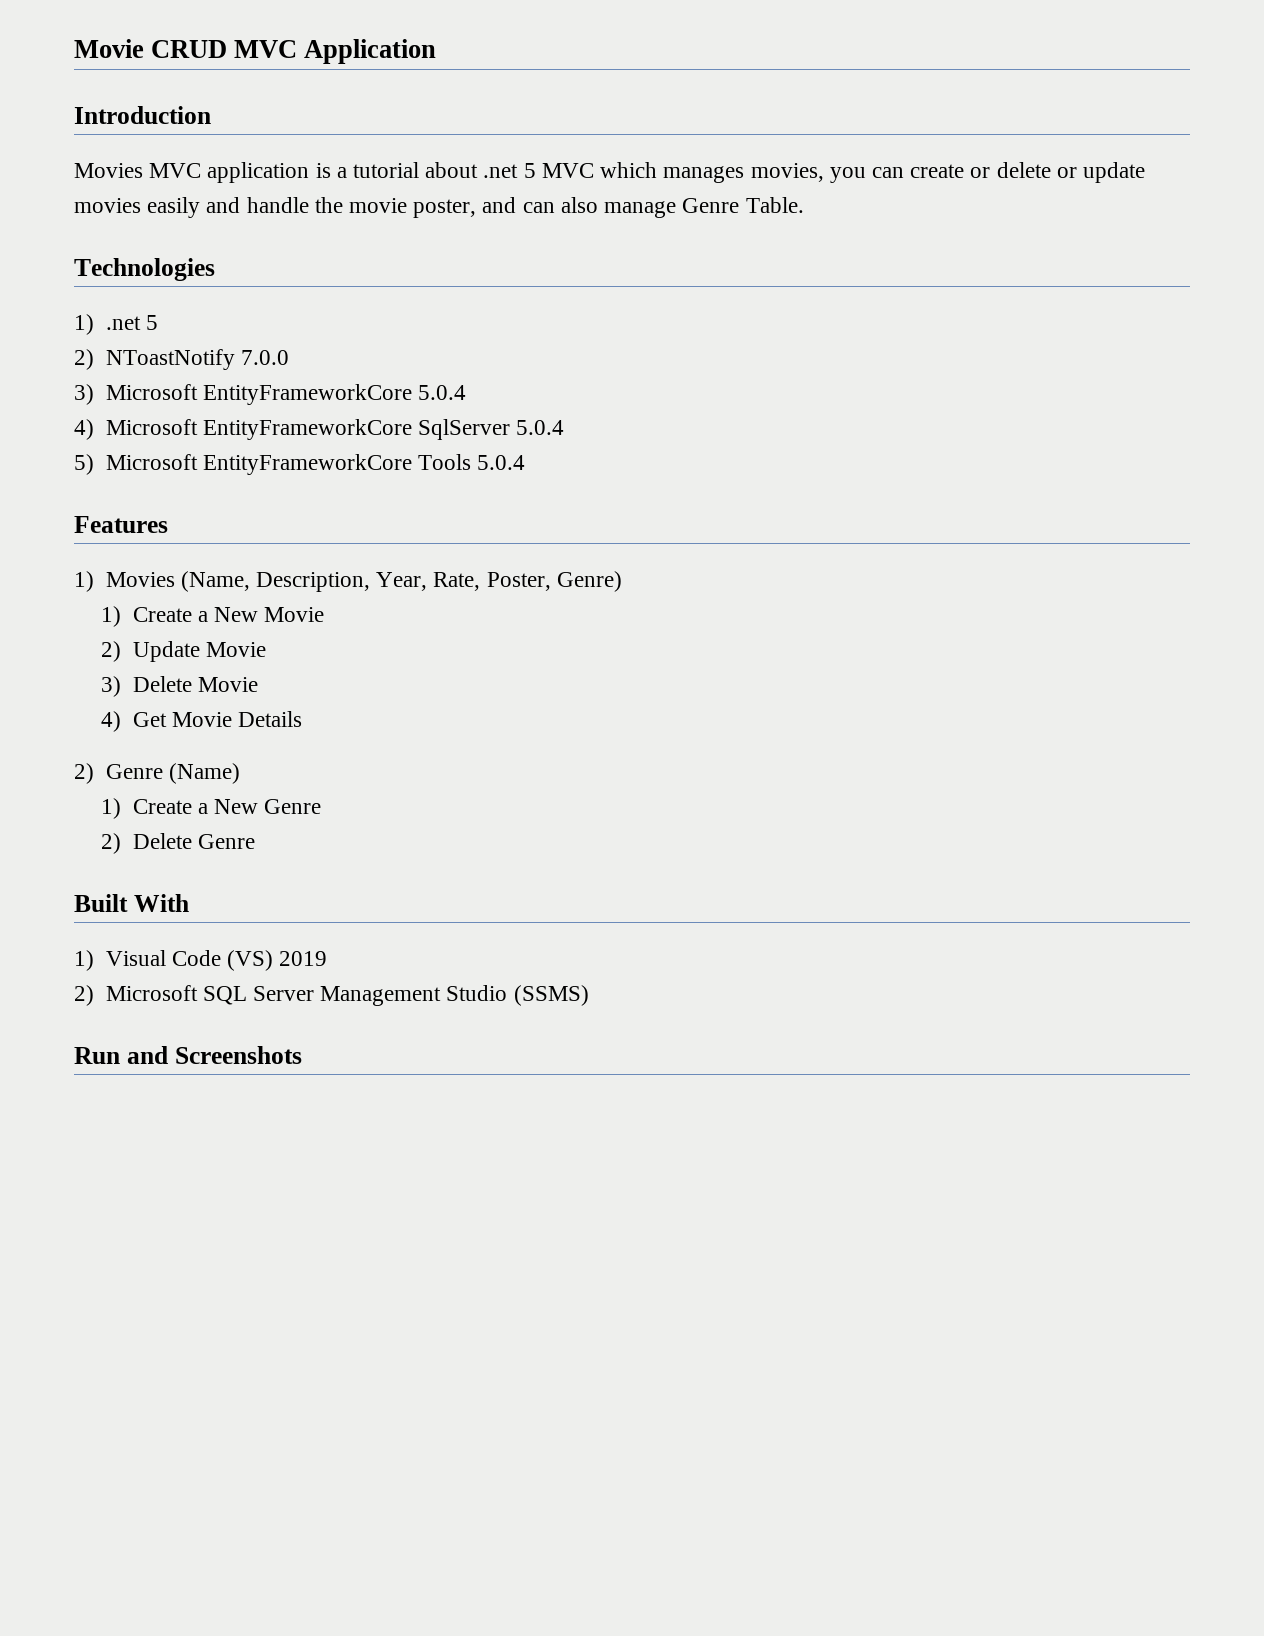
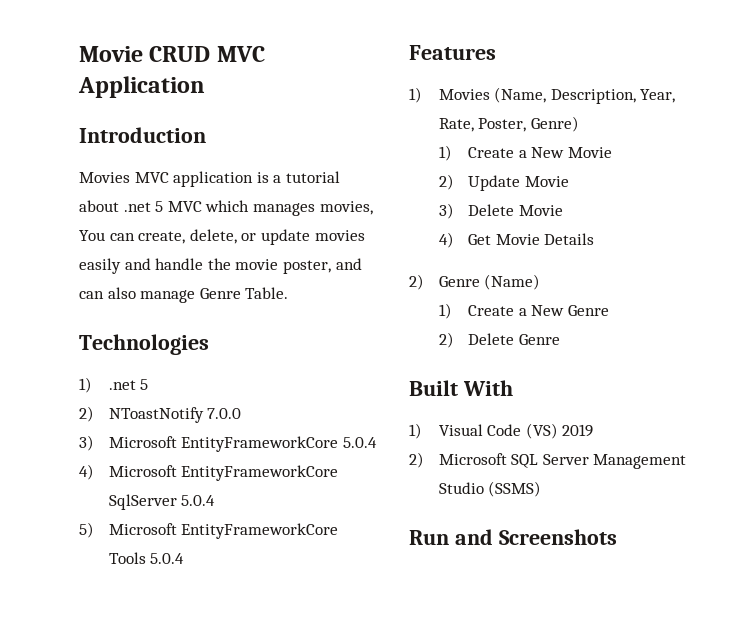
- Movies MVC application is a tutorial about .net 5 MVC which manages movies, you can create or delete or update movies easily and handle the movie poster, and can also manage Genre Table.
+ Movies MVC application is a tutorial about .net 5 MVC which manages movies, You can create, delete, or update movies easily and handle the movie poster, and can also manage Genre Table.

